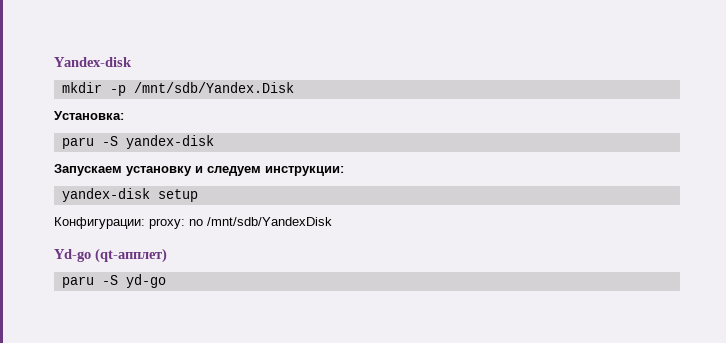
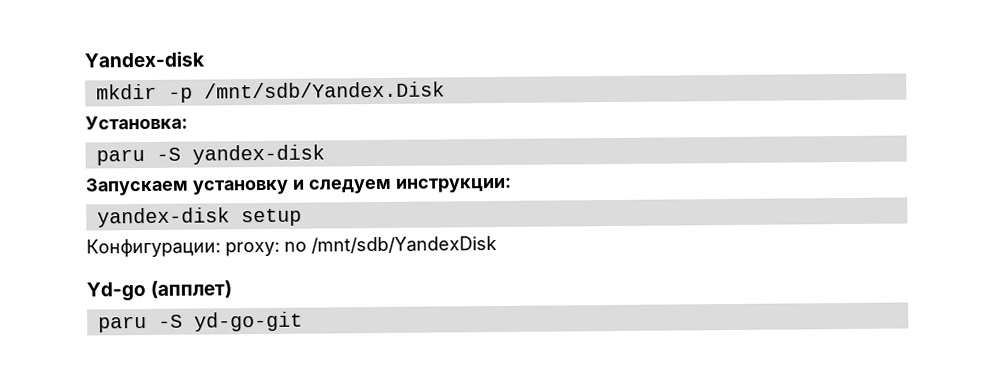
- Yd-go (qt-апплет)
- paru -S yd-go
+ Yd-go (апплет)
+ paru -S yd-go-git

